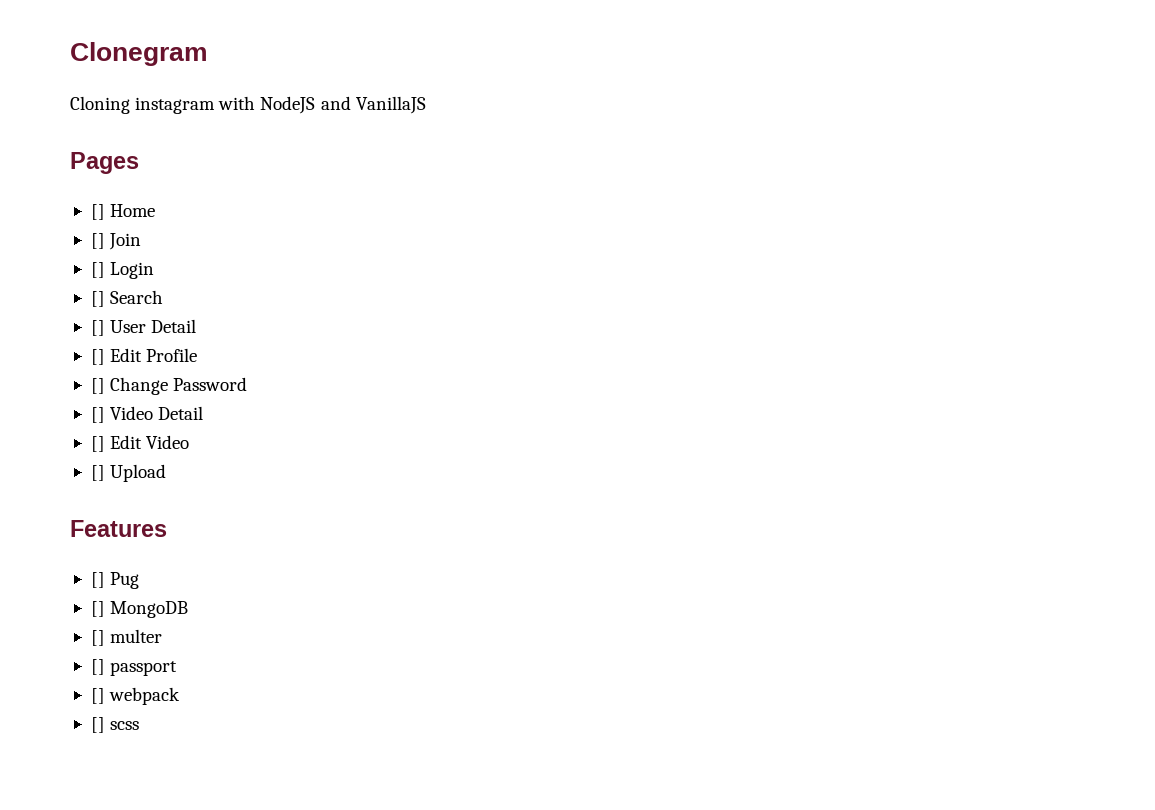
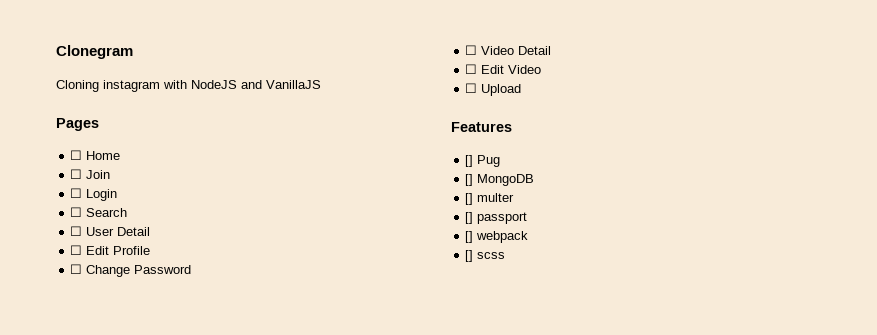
- [] Home
+ ☐ Home
- [] Join
+ ☐ Join
- [] Login
+ ☐ Login
- [] Search
+ ☐ Search
- [] User Detail
+ ☐ User Detail
- [] Edit Profile
+ ☐ Edit Profile
- [] Change Password
+ ☐ Change Password
- [] Video Detail
+ ☐ Video Detail
- [] Edit Video
+ ☐ Edit Video
- [] Upload
+ ☐ Upload

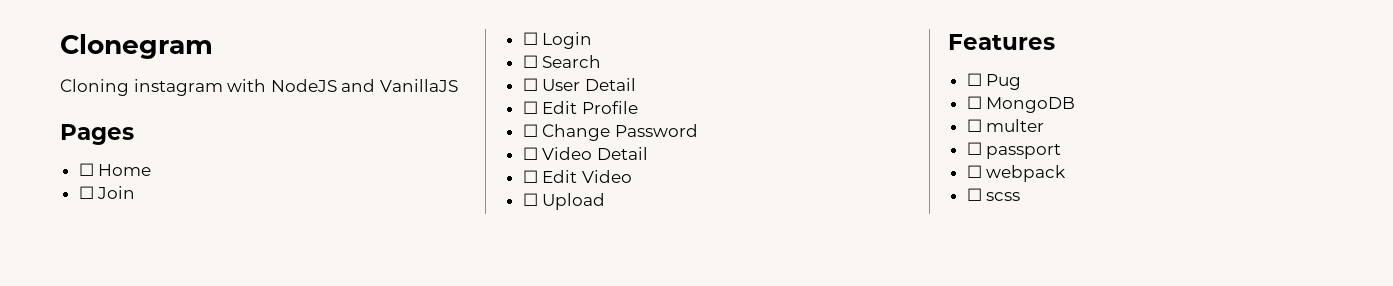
- [] Pug
+ ☐ Pug
- [] MongoDB
+ ☐ MongoDB
- [] multer
+ ☐ multer
- [] passport
+ ☐ passport
- [] webpack
+ ☐ webpack
- [] scss
+ ☐ scss

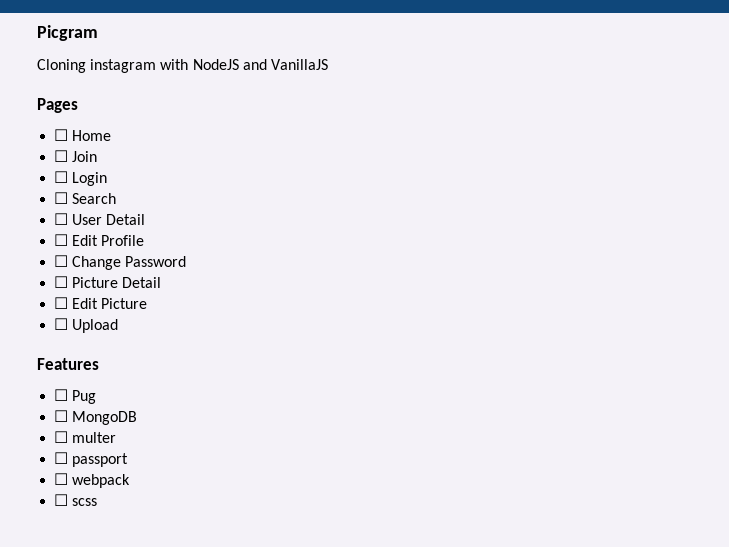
- Clonegram
+ Picgram
- ☐ Video Detail
- ☐ Edit Video
+ ☐ Picture Detail
+ ☐ Edit Picture

